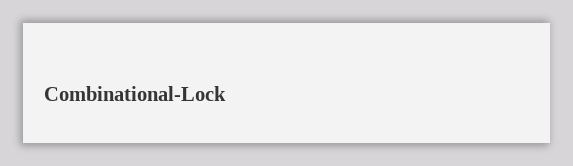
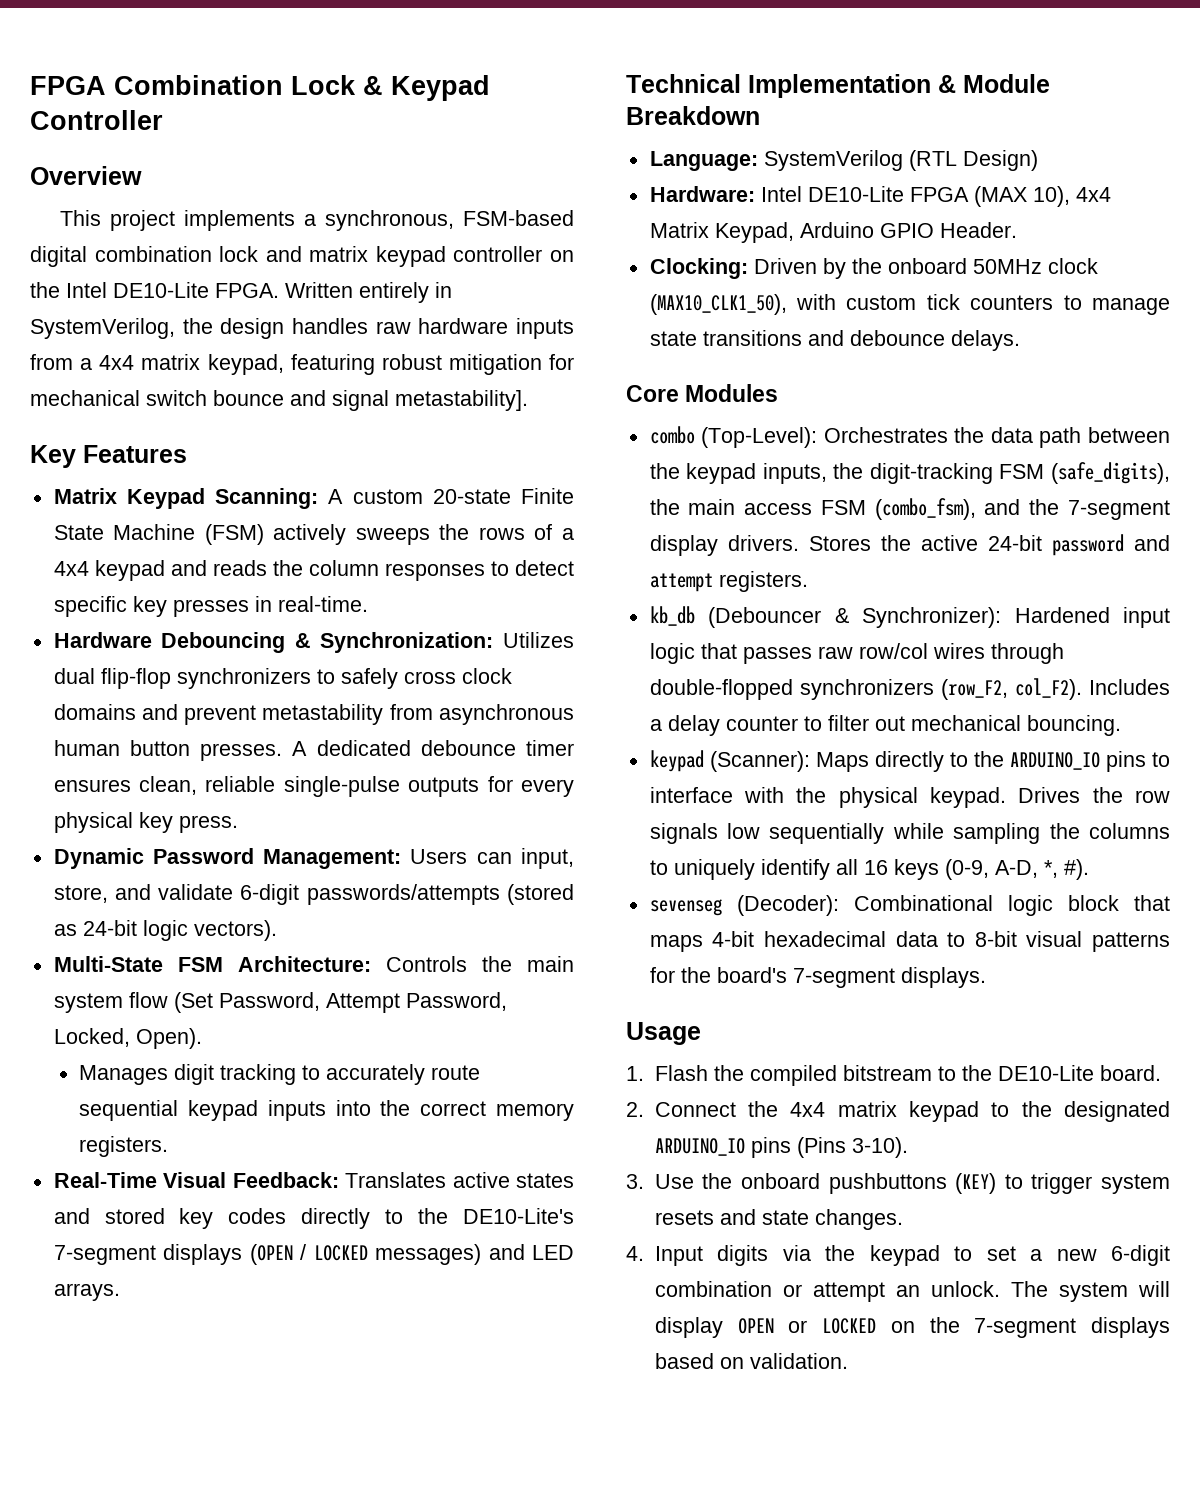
- Combinational-Lock
+ FPGA Combination Lock & Keypad Controller
+ Overview
+ This project implements a synchronous, FSM-based digital combination lock and matrix keypad controller on the Intel DE10-Lite FPGA. Written entirely in SystemVerilog, the design handles raw hardware inputs from a 4x4 matrix keypad, featuring robust mitigation for mechanical switch bounce and signal metastability].
+ Key Features
+ Matrix Keypad Scanning: A custom 20-state Finite State Machine (FSM) actively sweeps the rows of a 4x4 keypad and reads the column responses to detect specific key presses in real-time.
+ Hardware Debouncing & Synchronization: Utilizes dual flip-flop synchronizers to safely cross clock domains and prevent metastability from asynchronous human button presses. A dedicated debounce timer ensures clean, reliable single-pulse outputs for every physical key press.
+ Dynamic Password Management: Users can input, store, and validate 6-digit passwords/attempts (stored as 24-bit logic vectors).
+ Multi-State FSM Architecture: Controls the main system flow (Set Password, Attempt Password, Locked, Open).
+ Manages digit tracking to accurately route sequential keypad inputs into the correct memory registers.
+ Real-Time Visual Feedback: Translates active states and stored key codes directly to the DE10-Lite's 7-segment displays (OPEN / LOCKED messages) and LED arrays.
+ Technical Implementation & Module Breakdown
+ Language: SystemVerilog (RTL Design)
+ Hardware: Intel DE10-Lite FPGA (MAX 10), 4x4 Matrix Keypad, Arduino GPIO Header.
+ Clocking: Driven by the onboard 50MHz clock (MAX10_CLK1_50), with custom tick counters to manage state transitions and debounce delays.
+ Core Modules
+ combo (Top-Level): Orchestrates the data path between the keypad inputs, the digit-tracking FSM (safe_digits), the main access FSM (combo_fsm), and the 7-segment display drivers. Stores the active 24-bit password and attempt registers.
+ kb_db (Debouncer & Synchronizer): Hardened input logic that passes raw row/col wires through double-flopped synchronizers (row_F2, col_F2). Includes a delay counter to filter out mechanical bouncing.
+ keypad (Scanner): Maps directly to the ARDUINO_IO pins to interface with the physical keypad. Drives the row signals low sequentially while sampling the columns to uniquely identify all 16 keys (0-9, A-D, *, #).
+ sevenseg (Decoder): Combinational logic block that maps 4-bit hexadecimal data to 8-bit visual patterns for the board's 7-segment displays.
+ Usage
+ 1. Flash the compiled bitstream to the DE10-Lite board.
+ 2. Connect the 4x4 matrix keypad to the designated ARDUINO_IO pins (Pins 3-10).
+ 3. Use the onboard pushbuttons (KEY) to trigger system resets and state changes.
+ 4. Input digits via the keypad to set a new 6-digit combination or attempt an unlock. The system will display OPEN or LOCKED on the 7-segment displays based on validation.

